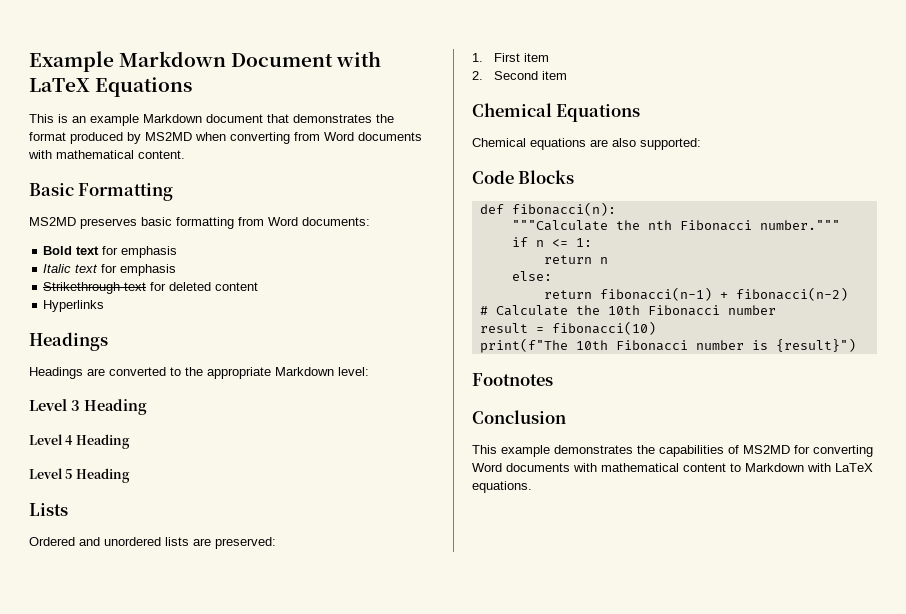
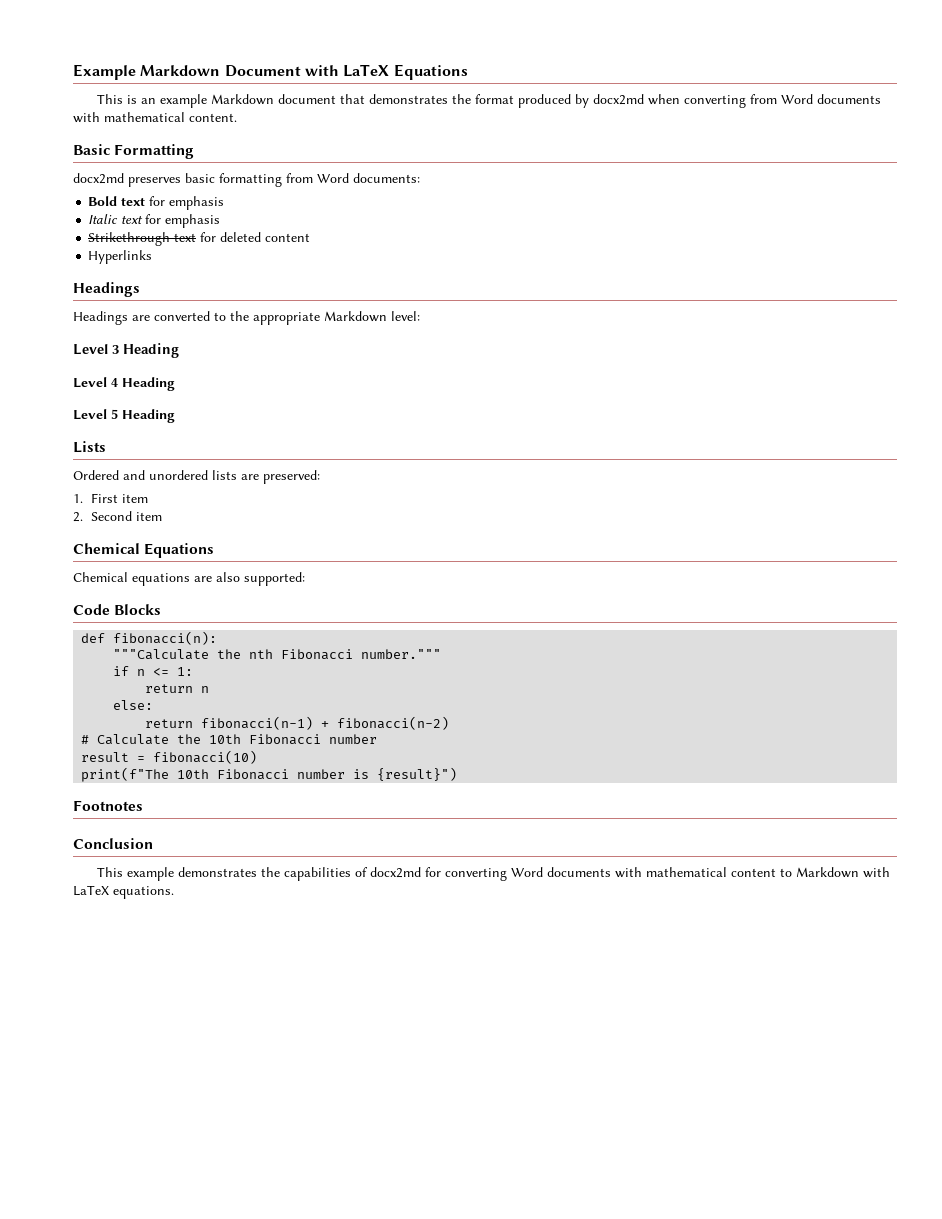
- This is an example Markdown document that demonstrates the format produced by MS2MD when converting from Word documents with mathematical content.
+ This is an example Markdown document that demonstrates the format produced by docx2md when converting from Word documents with mathematical content.
- MS2MD preserves basic formatting from Word documents:
+ docx2md preserves basic formatting from Word documents:
- This example demonstrates the capabilities of MS2MD for converting Word documents with mathematical content to Markdown with LaTeX equations.
+ This example demonstrates the capabilities of docx2md for converting Word documents with mathematical content to Markdown with LaTeX equations.

